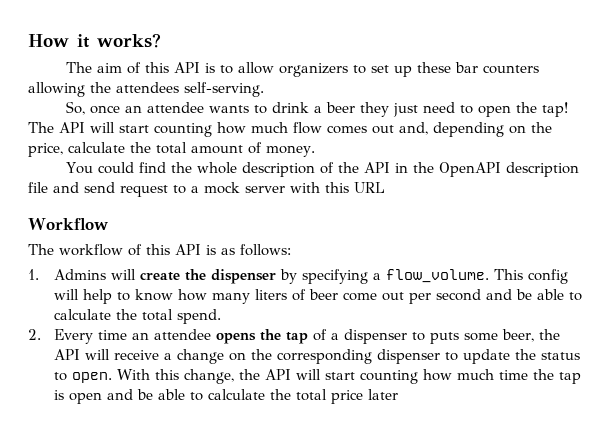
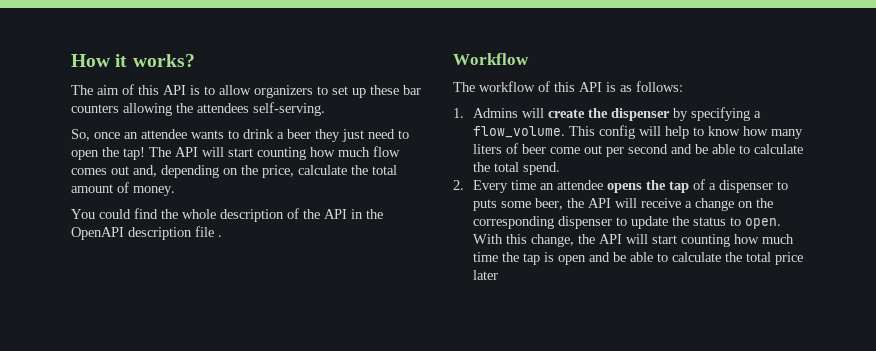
- You could find the whole description of the API in the OpenAPI description file and send request to a mock server with this URL
+ You could find the whole description of the API in the OpenAPI description file .

